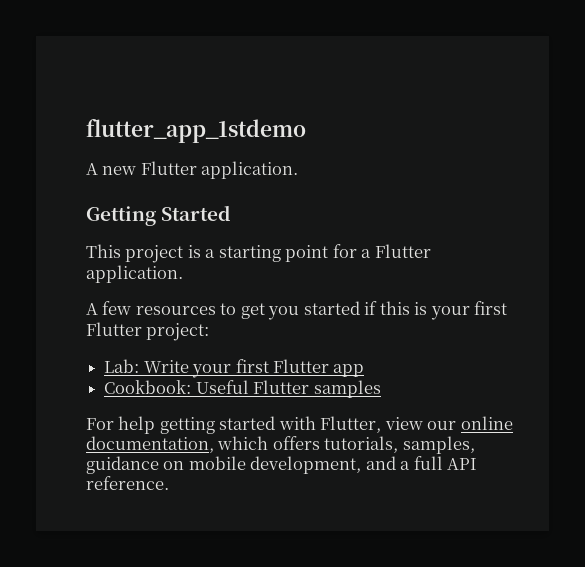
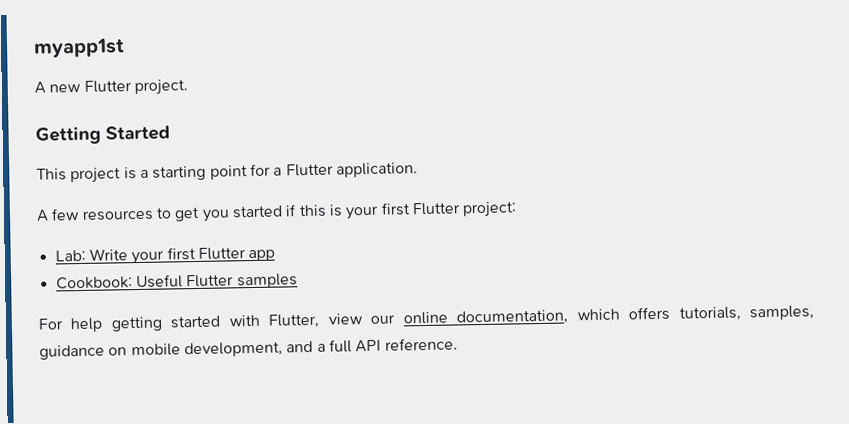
- flutter_app_1stdemo
+ myapp1st
- A new Flutter application.
+ A new Flutter project.

